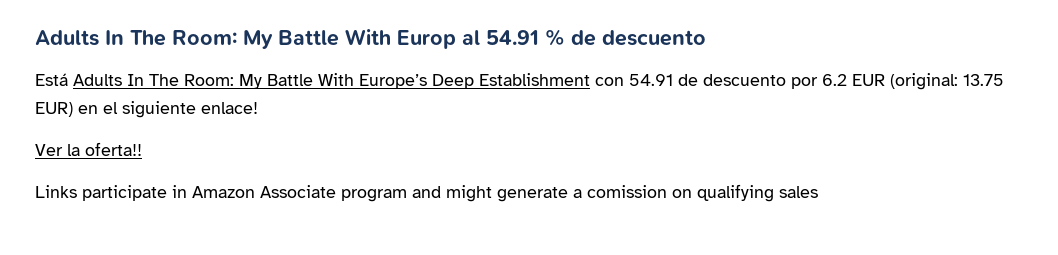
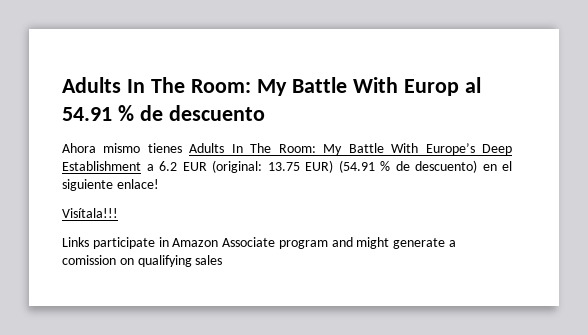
- Está Adults In The Room: My Battle With Europe’s Deep Establishment con 54.91 de descuento por 6.2 EUR (original: 13.75 EUR) en el siguiente enlace!
+ Ahora mismo tienes Adults In The Room: My Battle With Europe’s Deep Establishment a 6.2 EUR (original: 13.75 EUR) (54.91 % de descuento) en el siguiente enlace!
- Ver la oferta!!
+ Visítala!!!

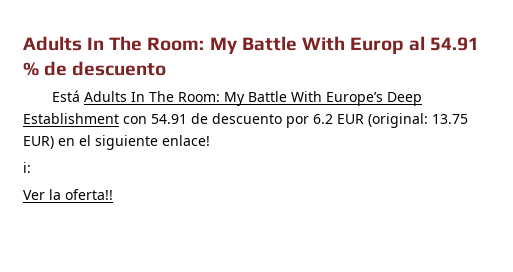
- Ahora mismo tienes Adults In The Room: My Battle With Europe’s Deep Establishment a 6.2 EUR (original: 13.75 EUR) (54.91 % de descuento) en el siguiente enlace!
+ Está Adults In The Room: My Battle With Europe’s Deep Establishment con 54.91 de descuento por 6.2 EUR (original: 13.75 EUR) en el siguiente enlace!
- Visítala!!!
- Links participate in Amazon Associate program and might generate a comission on qualifying sales
+ ℹ:
+ Ver la oferta!!

